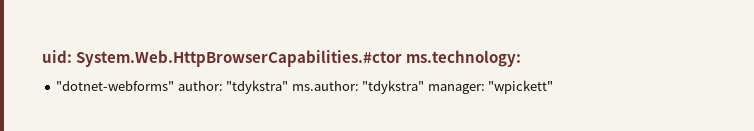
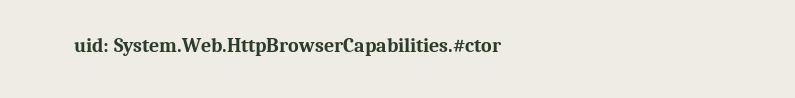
- uid: System.Web.HttpBrowserCapabilities.#ctor ms.technology:
- "dotnet-webforms" author: "tdykstra" ms.author: "tdykstra" manager: "wpickett"
+ uid: System.Web.HttpBrowserCapabilities.#ctor

